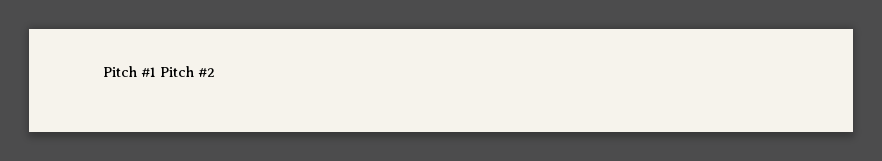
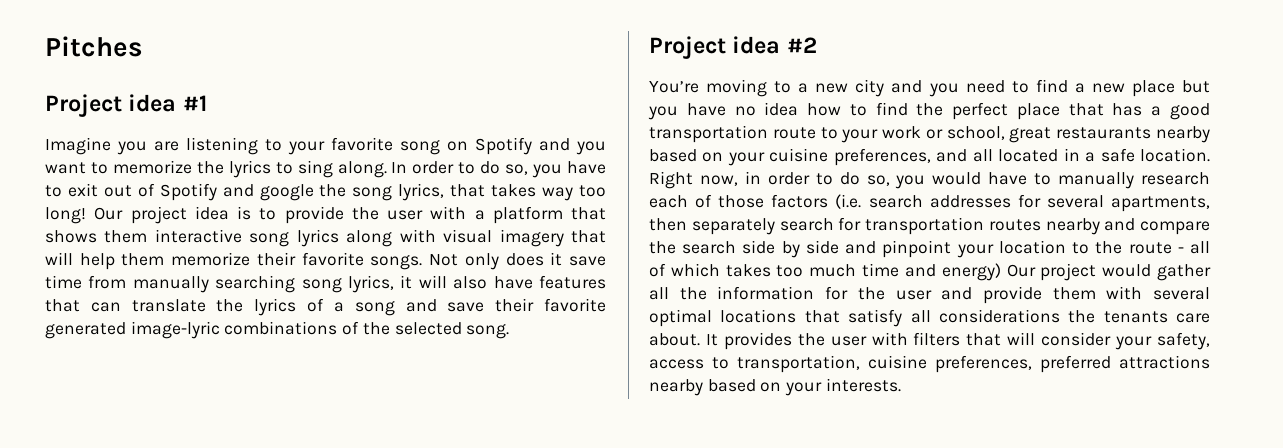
- Pitch #1 Pitch #2
+ Pitches
+ Project idea #1
+ Imagine you are listening to your favorite song on Spotify and you want to memorize the lyrics to sing along. In order to do so, you have to exit out of Spotify and google the song lyrics, that takes way too long! Our project idea is to provide the user with a platform that shows them interactive song lyrics along with visual imagery that will help them memorize their favorite songs. Not only does it save time from manually searching song lyrics, it will also have features that can translate the lyrics of a song and save their favorite generated image-lyric combinations of the selected song.
+ Project idea #2
+ You’re moving to a new city and you need to find a new place but you have no idea how to find the perfect place that has a good transportation route to your work or school, great restaurants nearby based on your cuisine preferences, and all located in a safe location. Right now, in order to do so, you would have to manually research each of those factors (i.e. search addresses for several apartments, then separately search for transportation routes nearby and compare the search side by side and pinpoint your location to the route - all of which takes too much time and energy) Our project would gather all the information for the user and provide them with several optimal locations that satisfy all considerations the tenants care about. It provides the user with filters that will consider your safety, access to transportation, cuisine preferences, preferred attractions nearby based on your interests.

